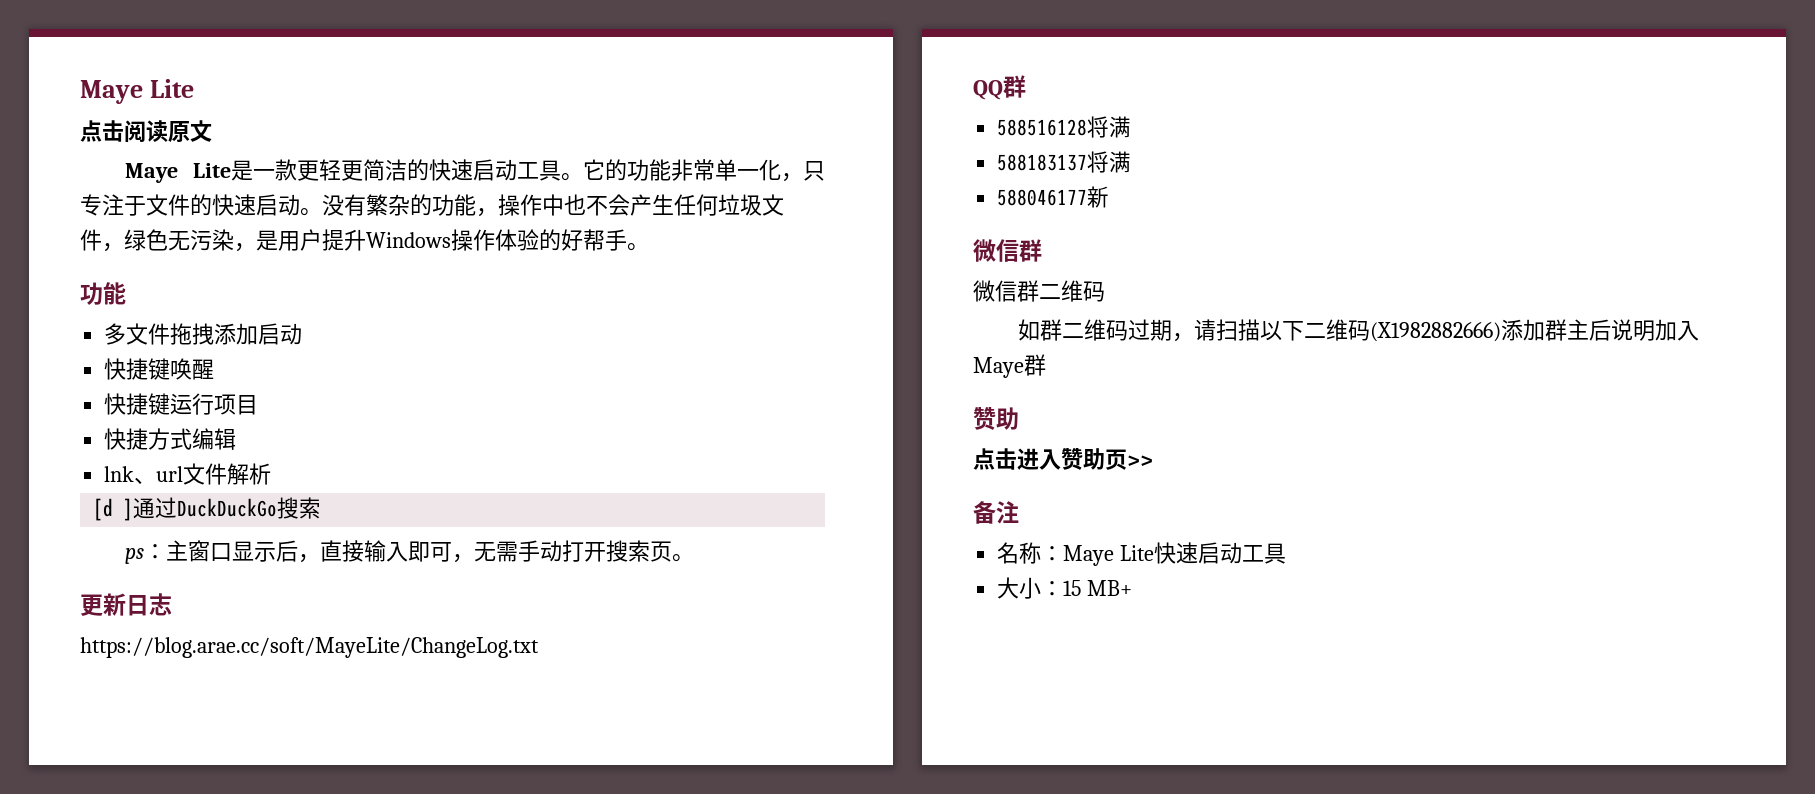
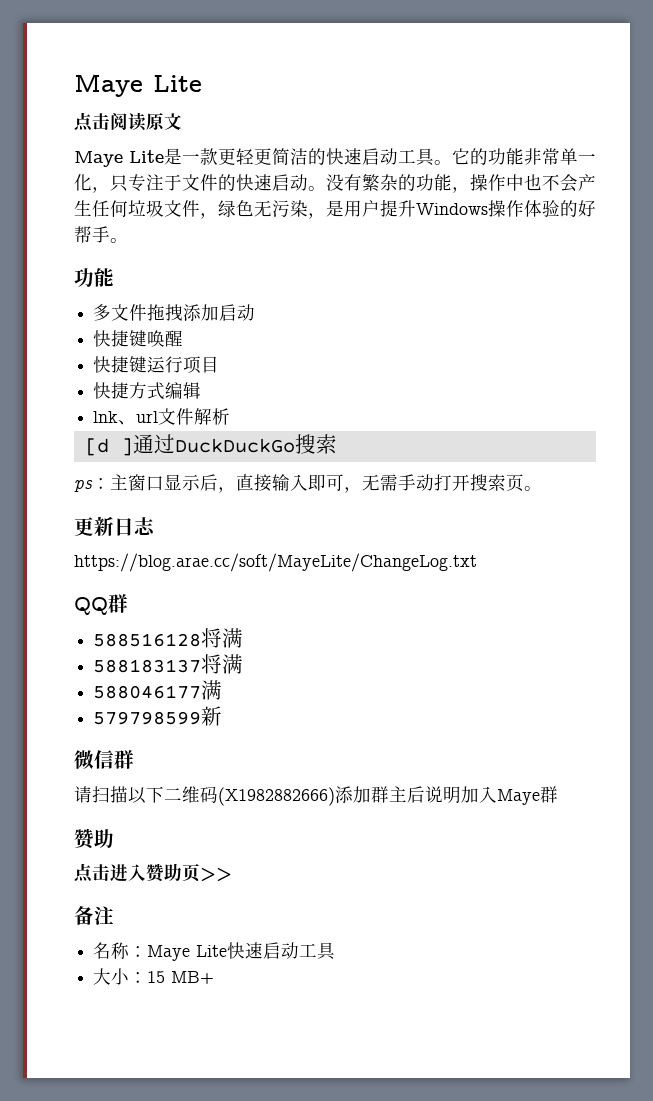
- 588046177新
+ 588046177满
+ 579798599新
- 微信群二维码
- 如群二维码过期，请扫描以下二维码(X1982882666)添加群主后说明加入Maye群
+ 请扫描以下二维码(X1982882666)添加群主后说明加入Maye群

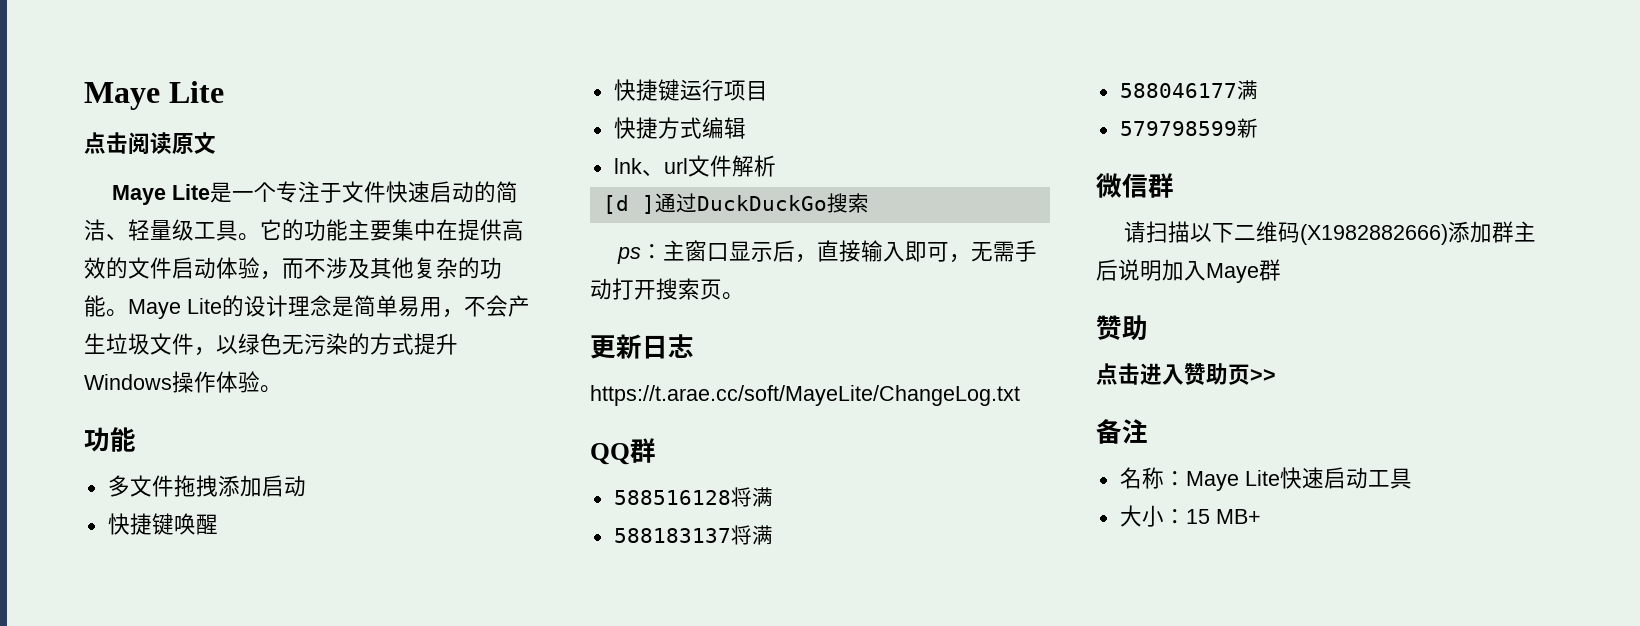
- Maye Lite是一款更轻更简洁的快速启动工具。它的功能非常单一化，只专注于文件的快速启动。没有繁杂的功能，操作中也不会产生任何垃圾文件，绿色无污染，是用户提升Windows操作体验的好帮手。
+ Maye Lite是一个专注于文件快速启动的简洁、轻量级工具。它的功能主要集中在提供高效的文件启动体验，而不涉及其他复杂的功能。Maye Lite的设计理念是简单易用，不会产生垃圾文件，以绿色无污染的方式提升Windows操作体验。
- https://blog.arae.cc/soft/MayeLite/ChangeLog.txt
+ https://t.arae.cc/soft/MayeLite/ChangeLog.txt

